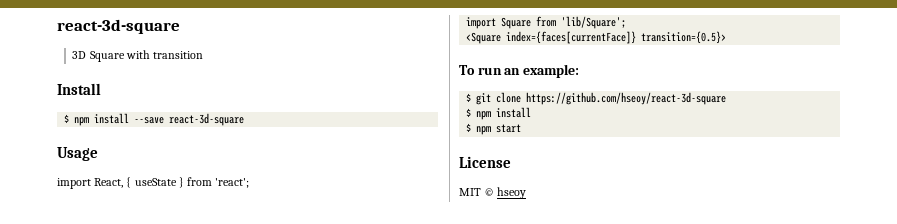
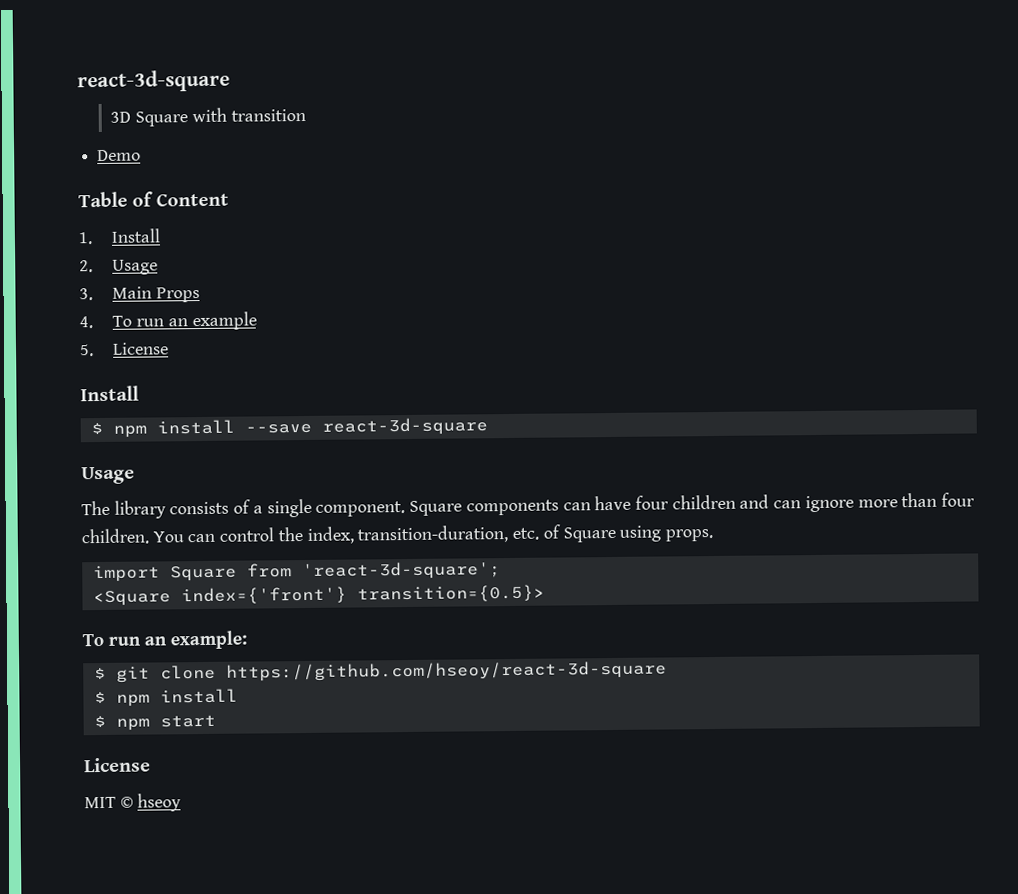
+ Demo
+ Table of Content
+ 1. Install
+ 2. Usage
+ 3. Main Props
+ 4. To run an example
+ 5. License
- import React, { useState } from 'react';
+ The library consists of a single component. Square components can have four children and can ignore more than four children. You can control the index, transition-duration, etc. of Square using props.
- import Square from 'lib/Square';
+ import Square from 'react-3d-square';
- <Square index={faces[currentFace]} transition={0.5}>
+ <Square index={'front'} transition={0.5}>

